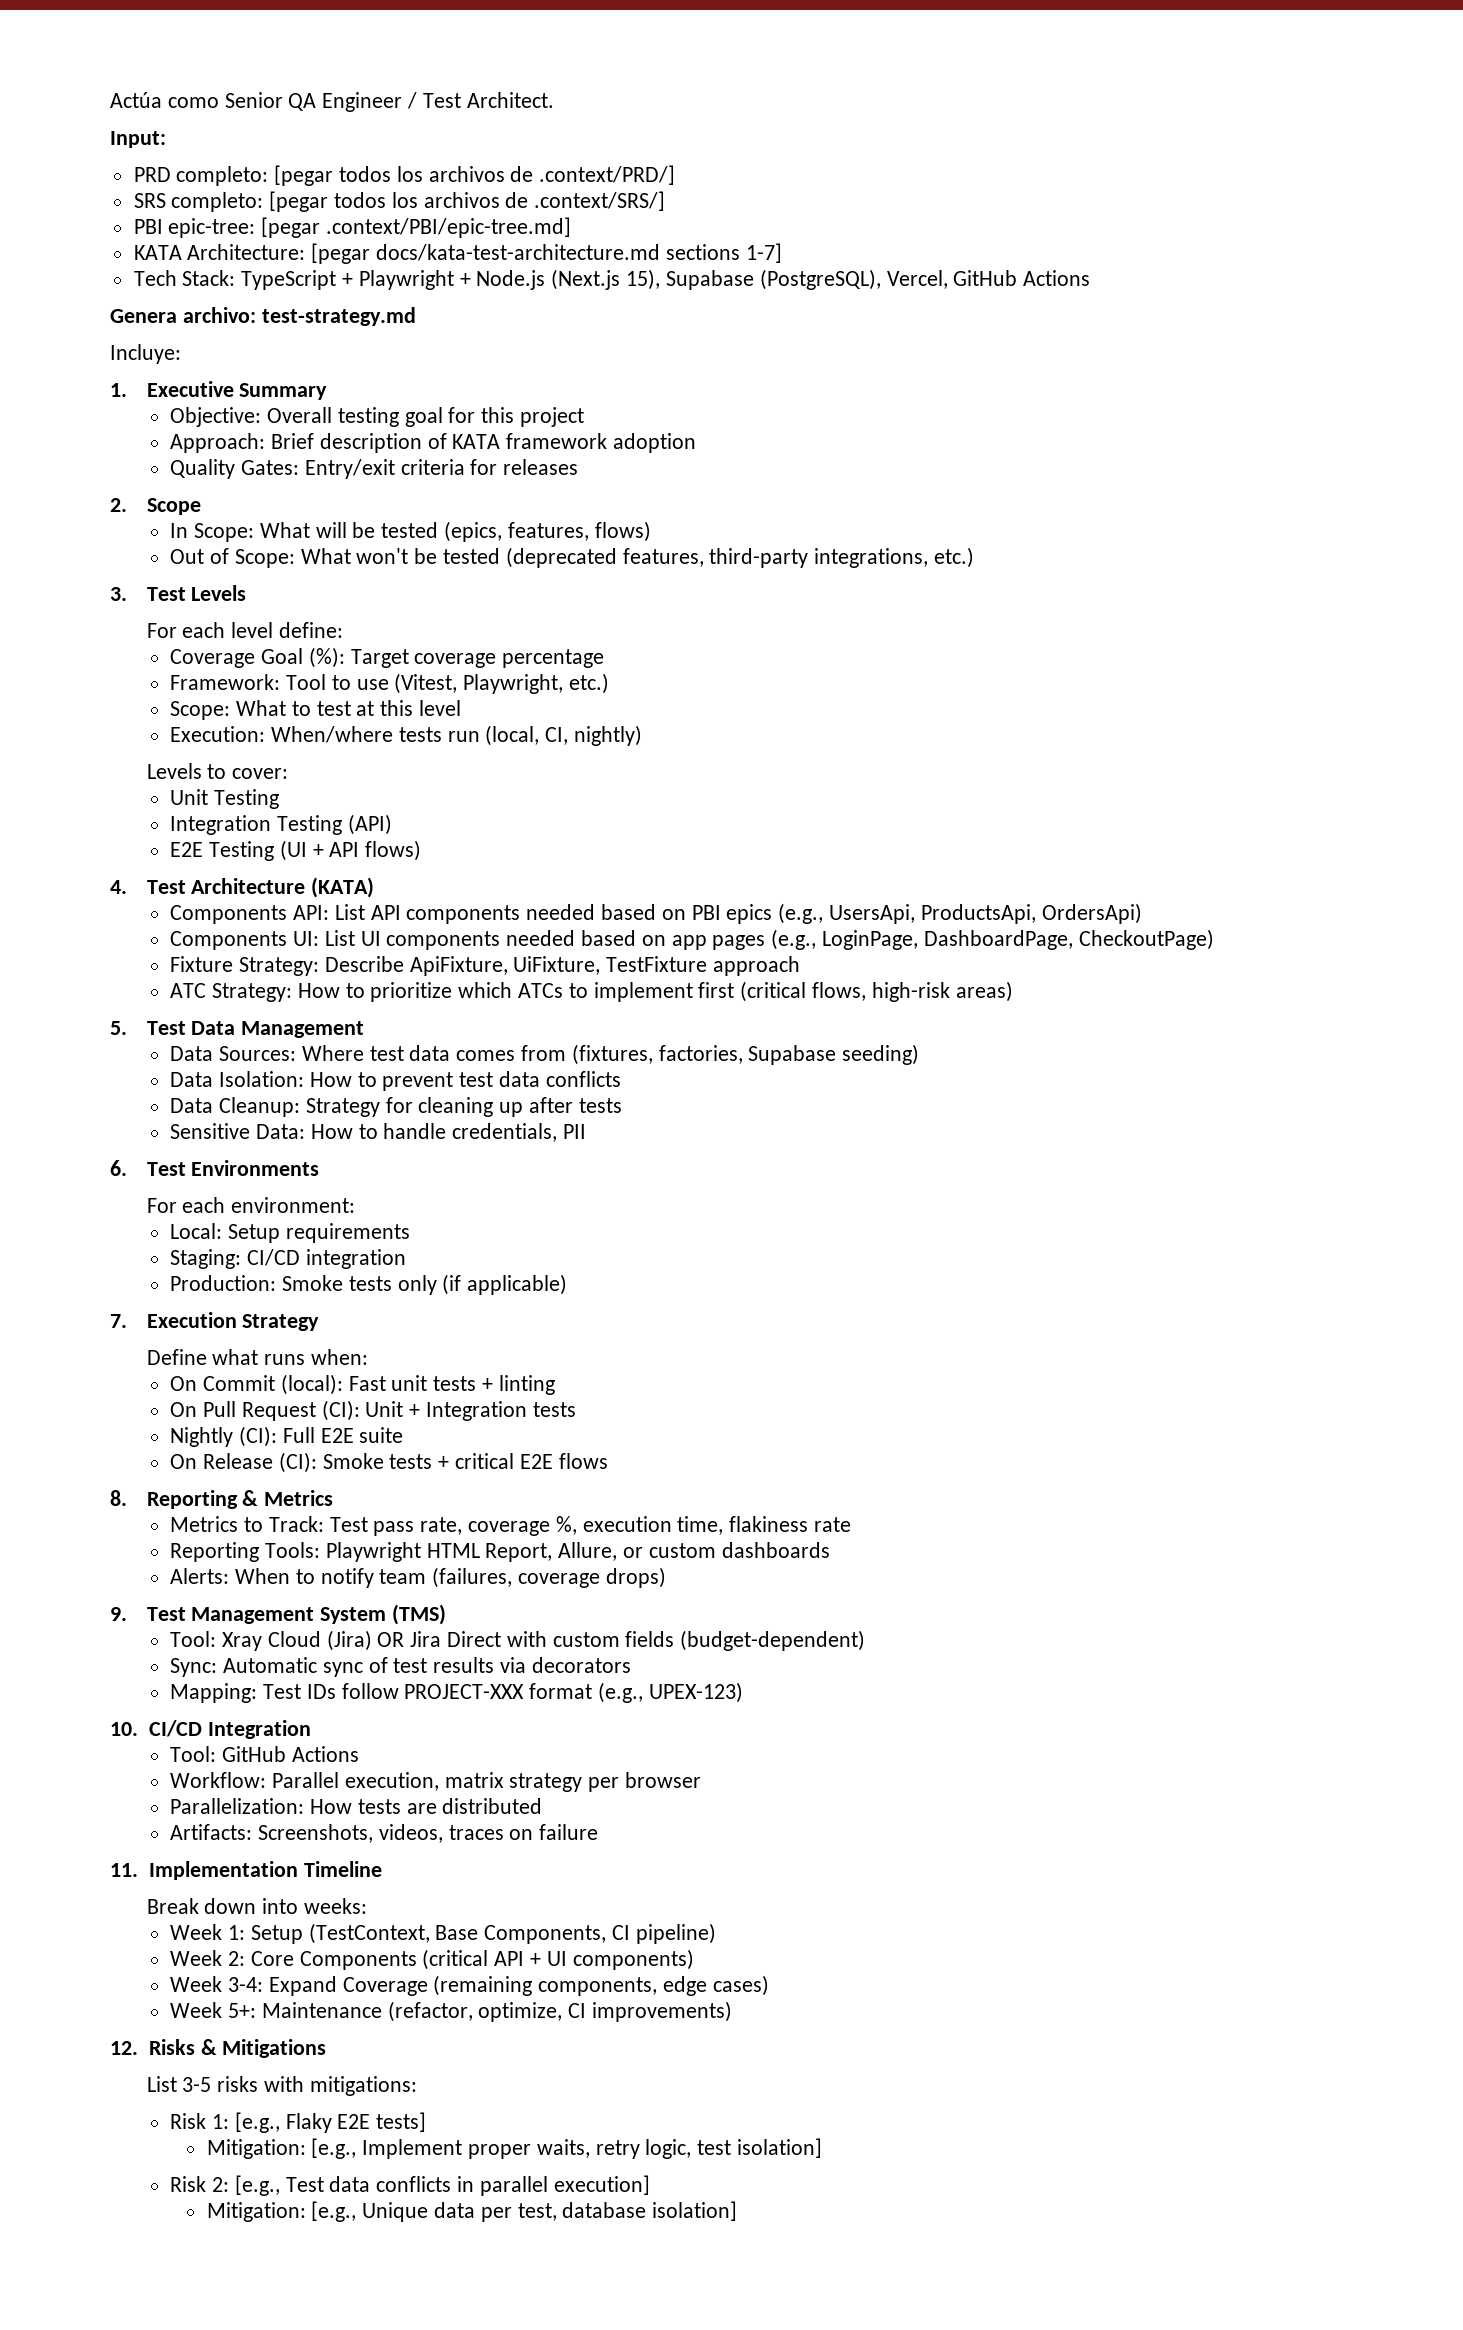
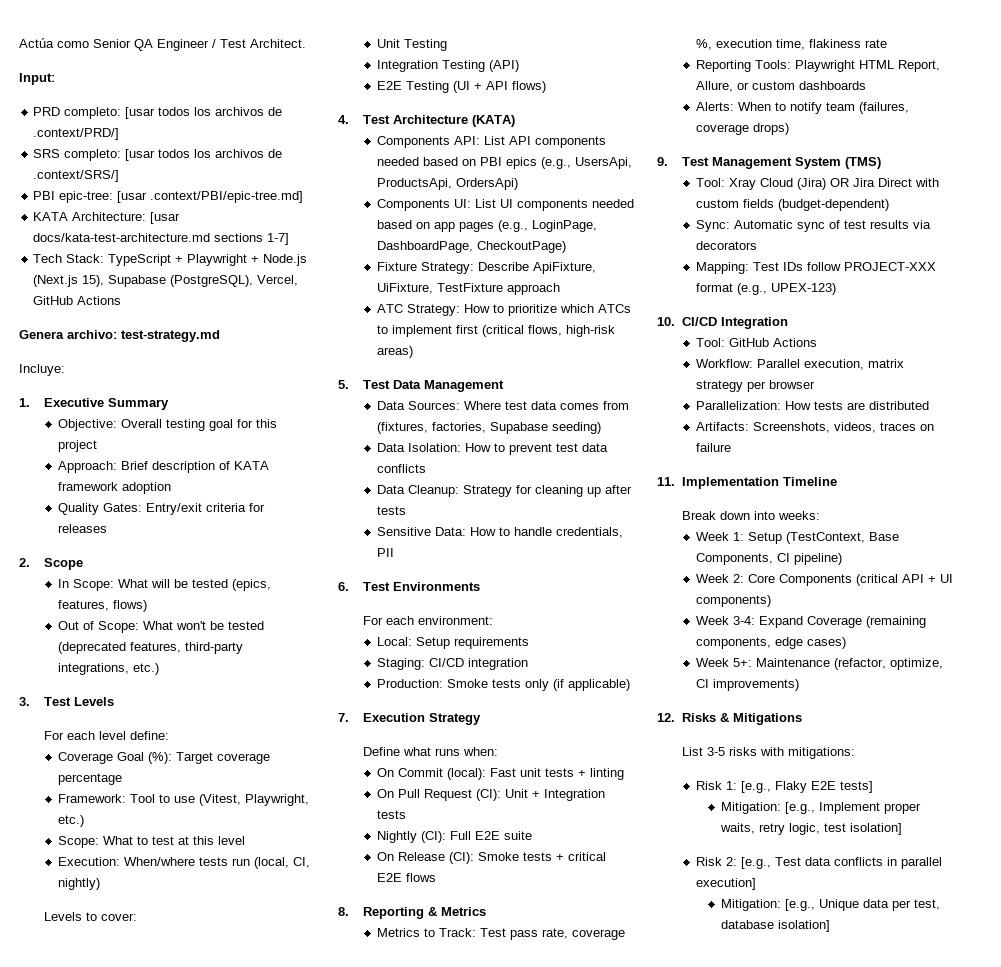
- PRD completo: [pegar todos los archivos de .context/PRD/]
+ PRD completo: [usar todos los archivos de .context/PRD/]
- SRS completo: [pegar todos los archivos de .context/SRS/]
+ SRS completo: [usar todos los archivos de .context/SRS/]
- PBI epic-tree: [pegar .context/PBI/epic-tree.md]
+ PBI epic-tree: [usar .context/PBI/epic-tree.md]
- KATA Architecture: [pegar docs/kata-test-architecture.md sections 1-7]
+ KATA Architecture: [usar docs/kata-test-architecture.md sections 1-7]

